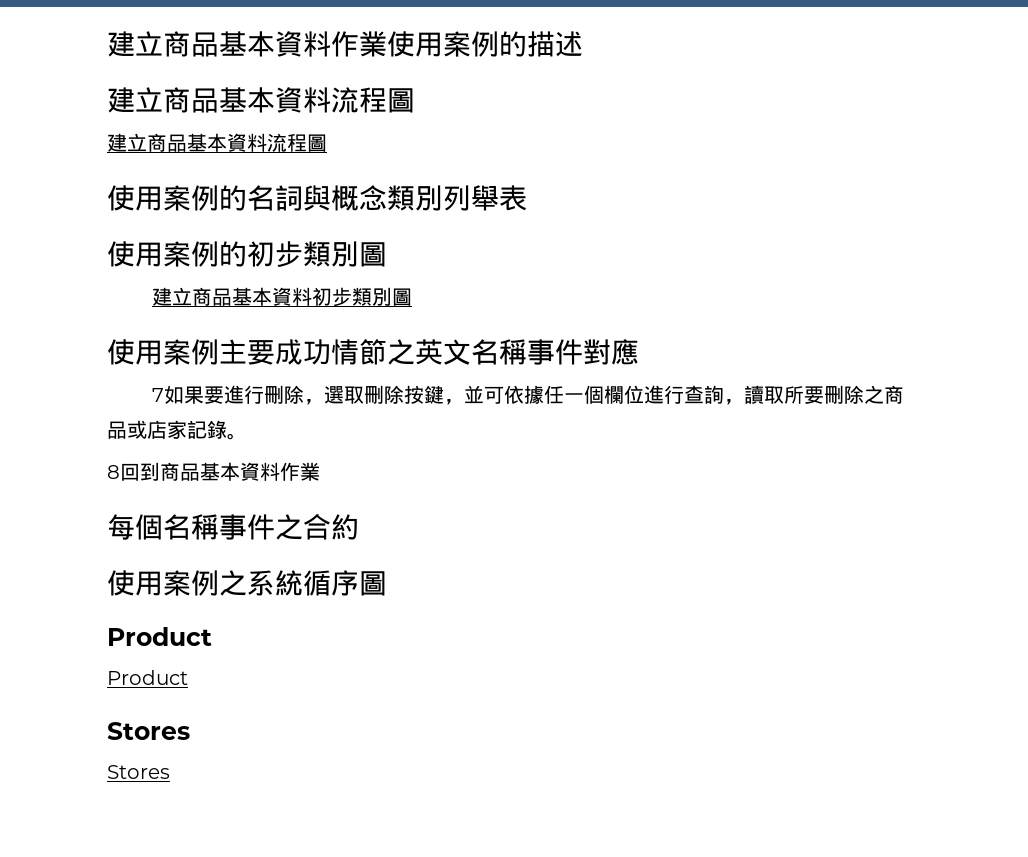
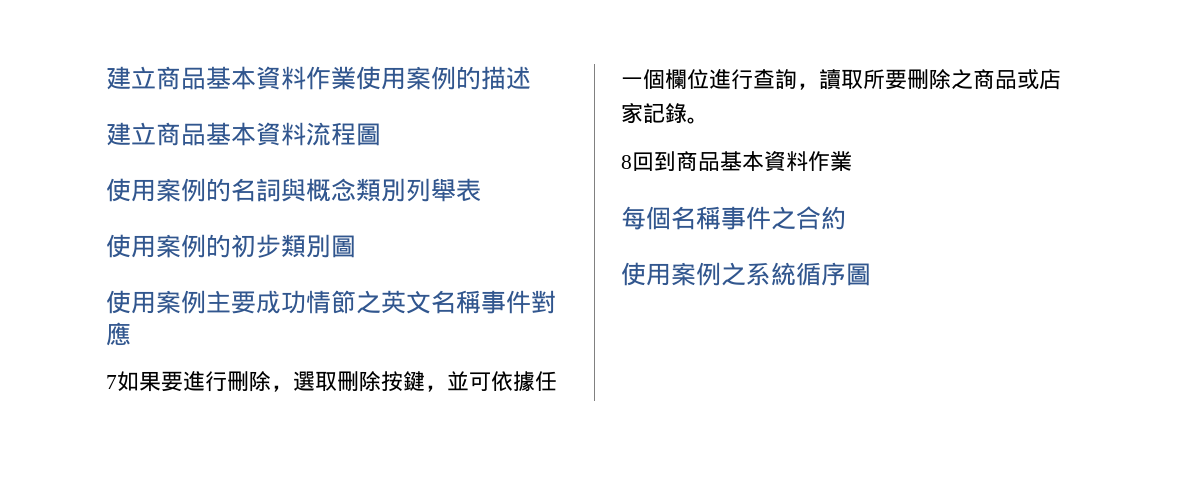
  建立商品基本資料作業使用案例的描述
- 建立商品基本資料流程圖
- 建立商品基本資料初步類別圖
  使用案例之系統循序圖
- Product
- Product
- Stores
- Stores

